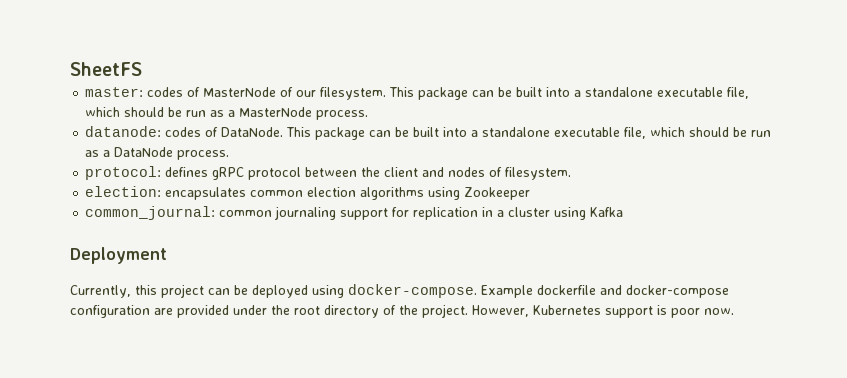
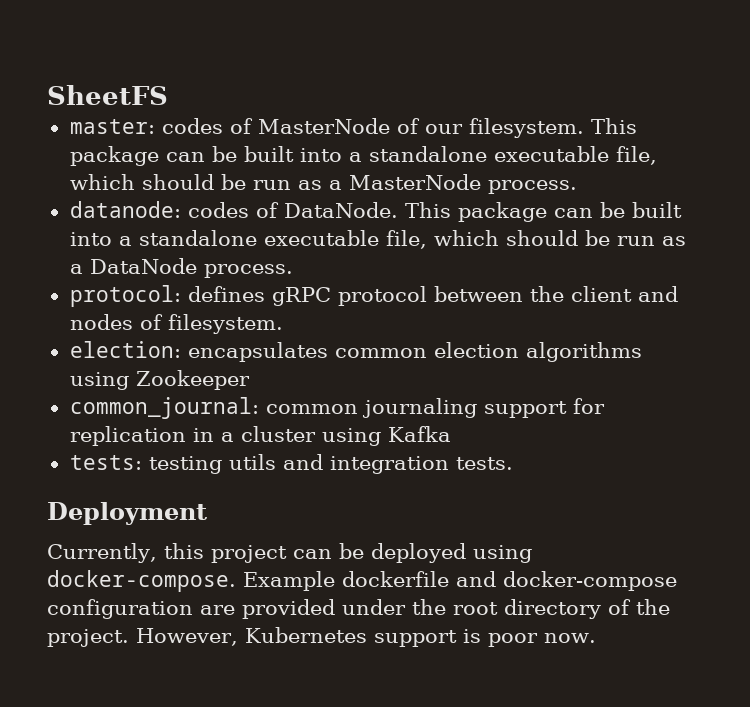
+ tests: testing utils and integration tests.

